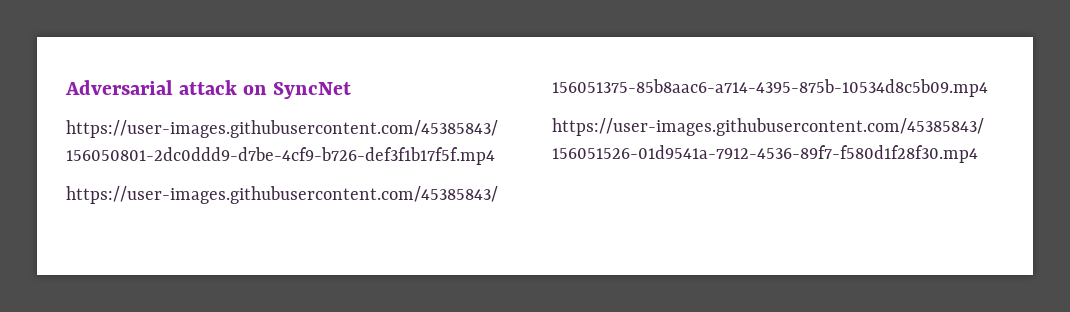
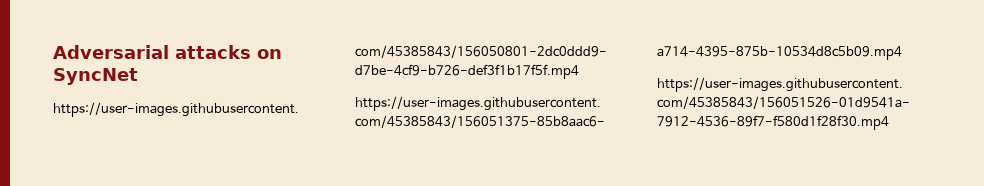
- Adversarial attack on SyncNet
+ Adversarial attacks on SyncNet

